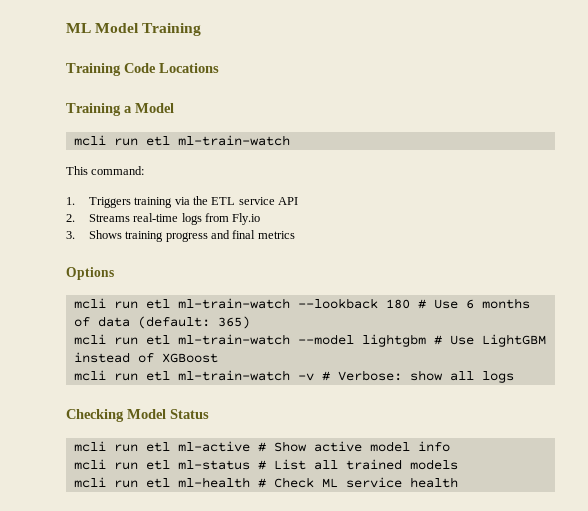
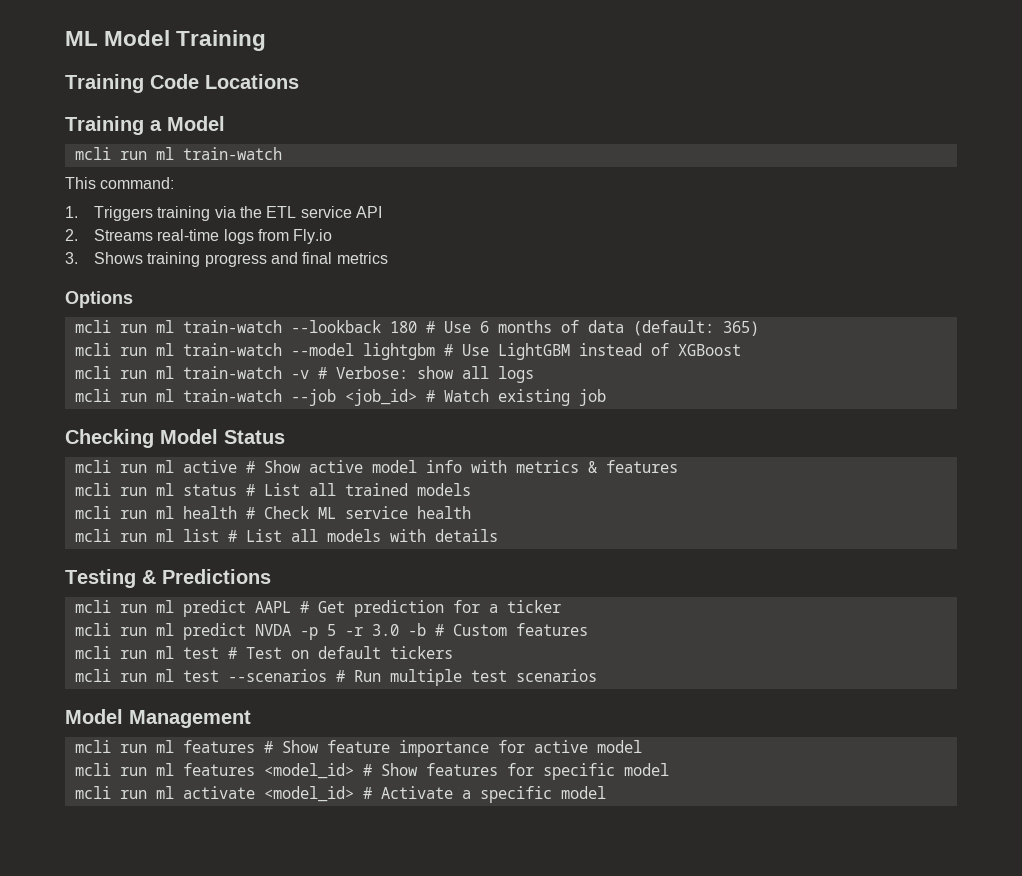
  Training a Model
- mcli run etl ml-train-watch
+ mcli run ml train-watch
- mcli run etl ml-train-watch --lookback 180 # Use 6 months of data (default: 365)
+ mcli run ml train-watch --lookback 180 # Use 6 months of data (default: 365)
- mcli run etl ml-train-watch --model lightgbm # Use LightGBM instead of XGBoost
+ mcli run ml train-watch --model lightgbm # Use LightGBM instead of XGBoost
- mcli run etl ml-train-watch -v # Verbose: show all logs
+ mcli run ml train-watch -v # Verbose: show all logs
+ mcli run ml train-watch --job <job_id> # Watch existing job
- mcli run etl ml-active # Show active model info
- mcli run etl ml-status # List all trained models
+ mcli run ml active # Show active model info with metrics & features
+ mcli run ml status # List all trained models
- mcli run etl ml-health # Check ML service health
+ mcli run ml health # Check ML service health
+ mcli run ml list # List all models with details
+ Testing & Predictions
+ mcli run ml predict AAPL # Get prediction for a ticker
+ mcli run ml predict NVDA -p 5 -r 3.0 -b # Custom features
+ mcli run ml test # Test on default tickers
+ mcli run ml test --scenarios # Run multiple test scenarios
+ Model Management
+ mcli run ml features # Show feature importance for active model
+ mcli run ml features <model_id> # Show features for specific model
+ mcli run ml activate <model_id> # Activate a specific model

